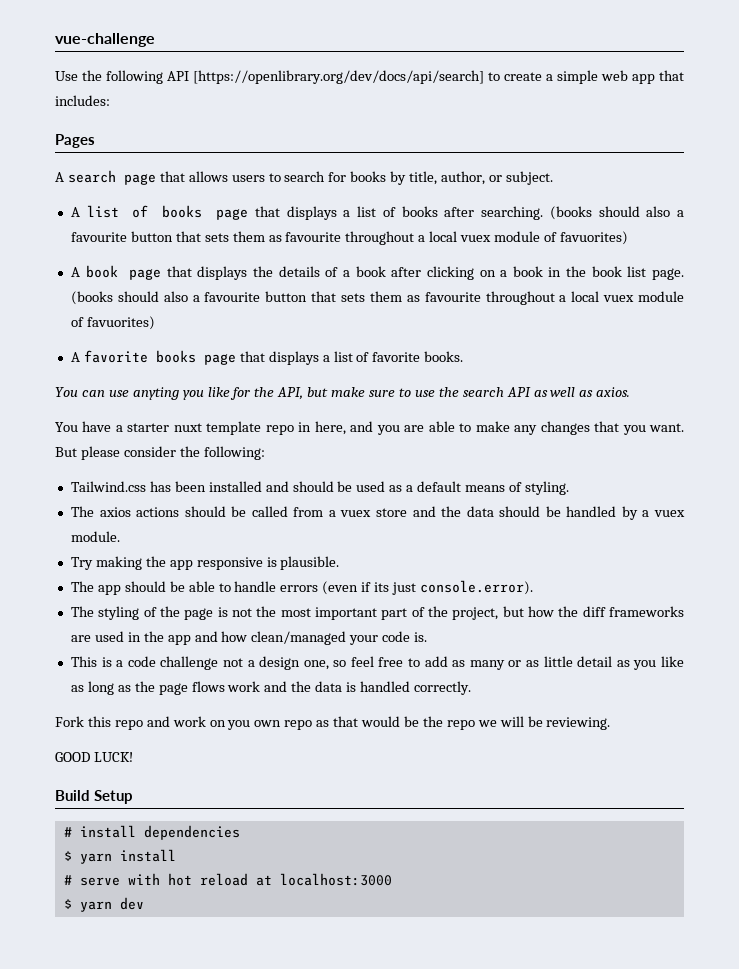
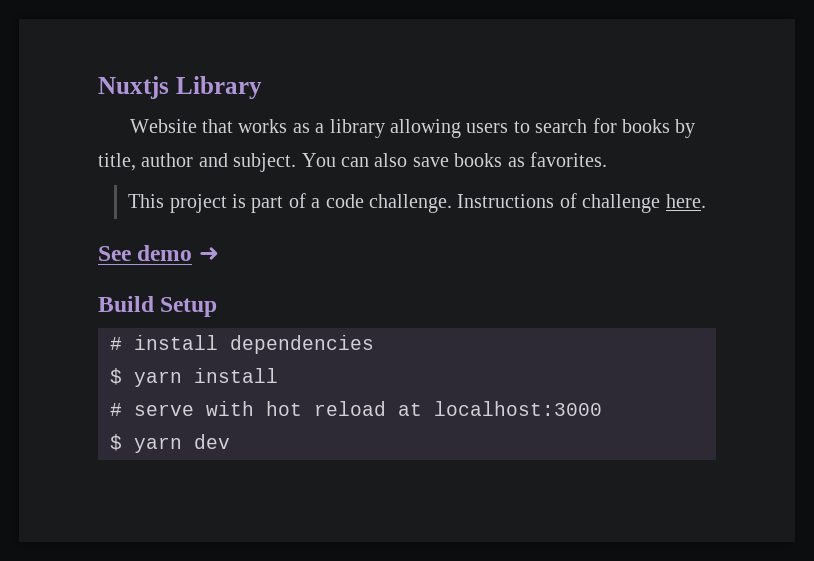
- vue-challenge
- Use the following API [https://openlibrary.org/dev/docs/api/search] to create a simple web app that includes:
- Pages
- A search page that allows users to search for books by title, author, or subject.
- A list of books page that displays a list of books after searching. (books should also a favourite button that sets them as favourite throughout a local vuex module of favuorites)
- A book page that displays the details of a book after clicking on a book in the book list page. (books should also a favourite button that sets them as favourite throughout a local vuex module of favuorites)
- A favorite books page that displays a list of favorite books.
- You can use anyting you like for the API, but make sure to use the search API as well as axios.
- You have a starter nuxt template repo in here, and you are able to make any changes that you want. But please consider the following:
- Tailwind.css has been installed and should be used as a default means of styling.
- The axios actions should be called from a vuex store and the data should be handled by a vuex module.
- Try making the app responsive is plausible.
- The app should be able to handle errors (even if its just console.error).
- The styling of the page is not the most important part of the project, but how the diff frameworks are used in the app and how clean/managed your code is.
- This is a code challenge not a design one, so feel free to add as many or as little detail as you like as long as the page flows work and the data is handled correctly.
- Fork this repo and work on you own repo as that would be the repo we will be reviewing.
- GOOD LUCK!
+ Nuxtjs Library
+ Website that works as a library allowing users to search for books by title, author and subject. You can also save books as favorites.
+ This project is part of a code challenge. Instructions of challenge here.
+ See demo ➜

